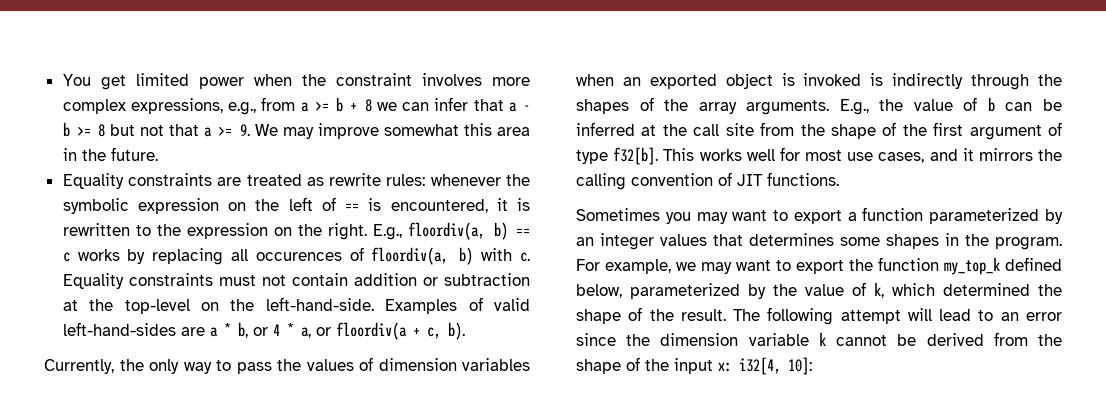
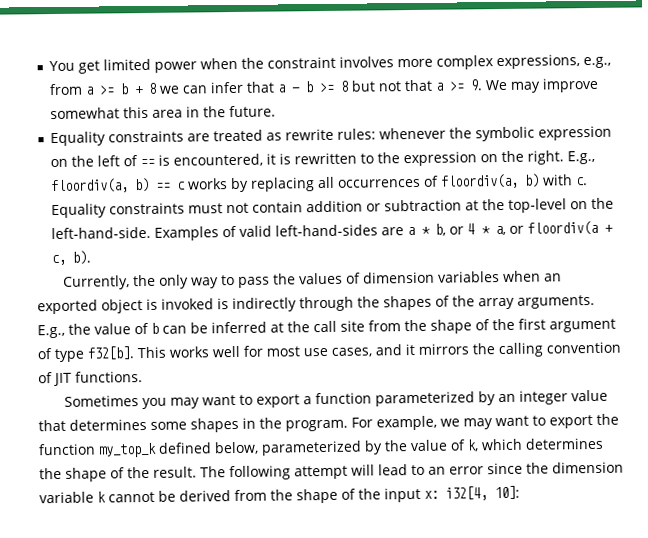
- E.g., floordiv(a, b) == c works by replacing all occurences of floordiv(a, b) with c.
+ E.g., floordiv(a, b) == c works by replacing all occurrences of floordiv(a, b) with c.
- Sometimes you may want to export a function parameterized by an integer values that determines some shapes in the program.
+ Sometimes you may want to export a function parameterized by an integer value that determines some shapes in the program.
- For example, we may want to export the function my_top_k defined below, parameterized by the value of k, which determined the shape of the result.
+ For example, we may want to export the function my_top_k defined below, parameterized by the value of k, which determines the shape of the result.

